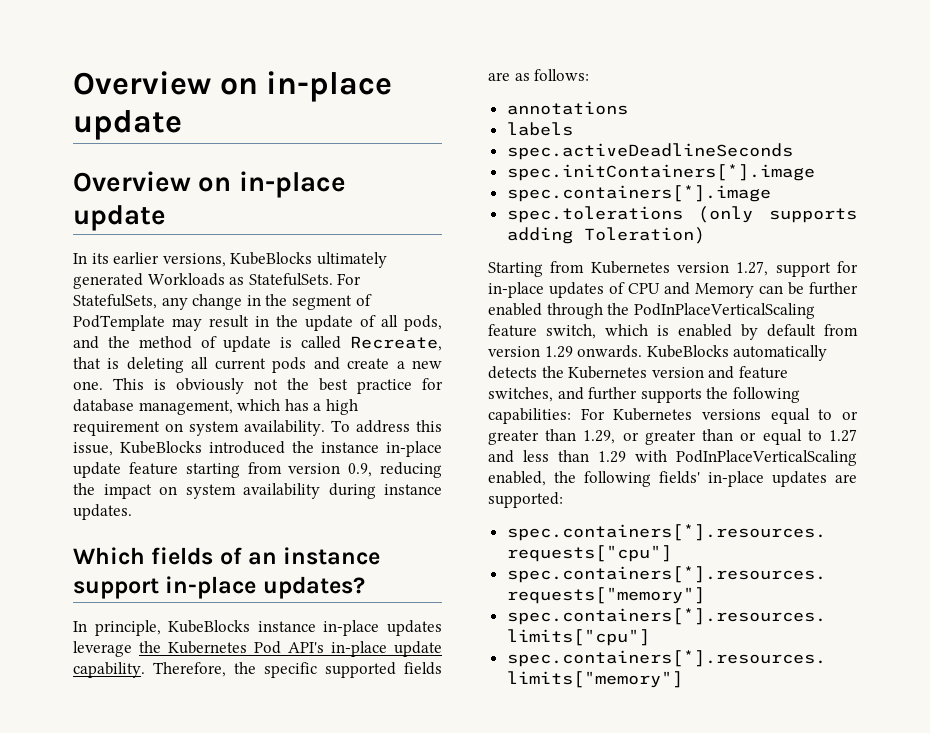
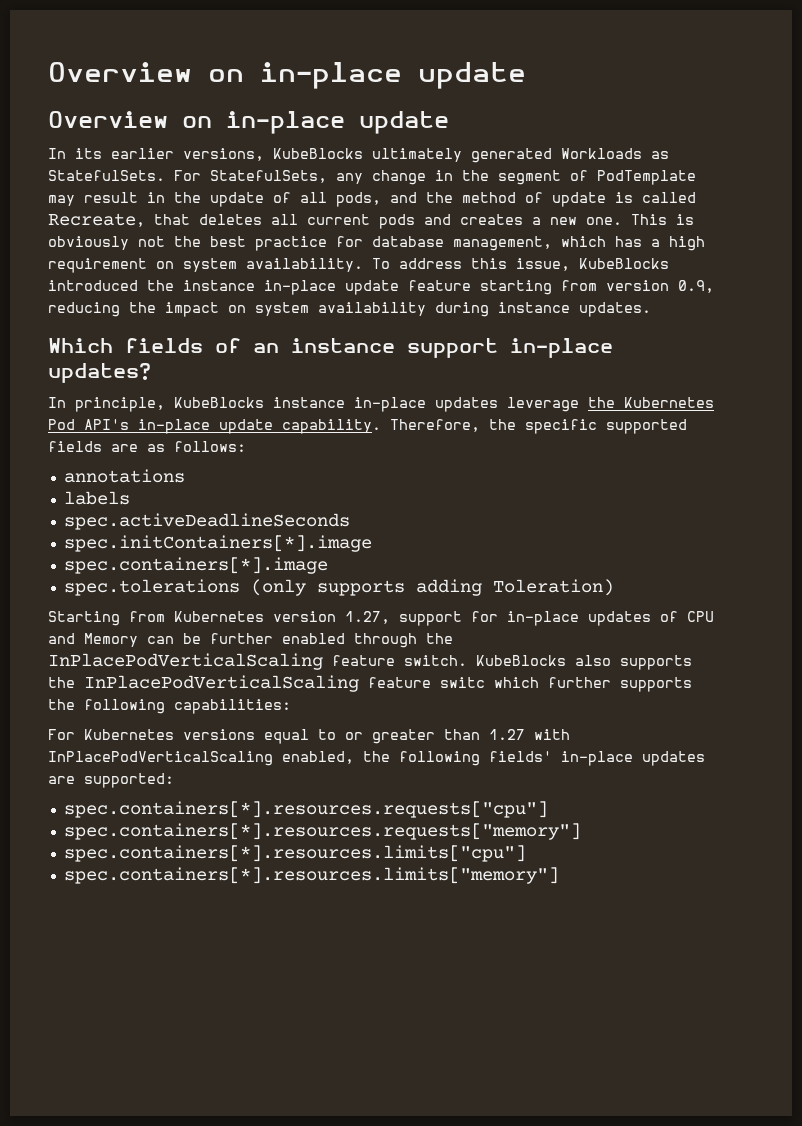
- For StatefulSets, any change in the segment of PodTemplate may result in the update of all pods, and the method of update is called Recreate, that is deleting all current pods and create a new one.
+ For StatefulSets, any change in the segment of PodTemplate may result in the update of all pods, and the method of update is called Recreate, that deletes all current pods and creates a new one.
- Starting from Kubernetes version 1.27, support for in-place updates of CPU and Memory can be further enabled through the PodInPlaceVerticalScaling feature switch, which is enabled by default from version 1.29 onwards. KubeBlocks automatically detects the Kubernetes version and feature switches, and further supports the following capabilities: For Kubernetes versions equal to or greater than 1.29, or greater than or equal to 1.27 and less than 1.29 with PodInPlaceVerticalScaling enabled, the following fields' in-place updates are supported:
+ Starting from Kubernetes version 1.27, support for in-place updates of CPU and Memory can be further enabled through the InPlacePodVerticalScaling feature switch. KubeBlocks also supports the InPlacePodVerticalScaling feature switc which further supports the following capabilities:
+ For Kubernetes versions equal to or greater than 1.27 with InPlacePodVerticalScaling enabled, the following fields' in-place updates are supported:

